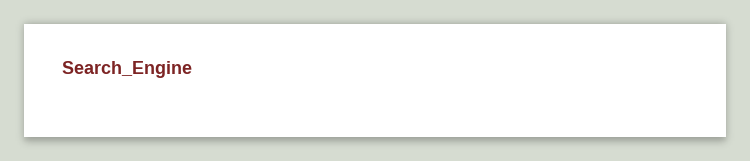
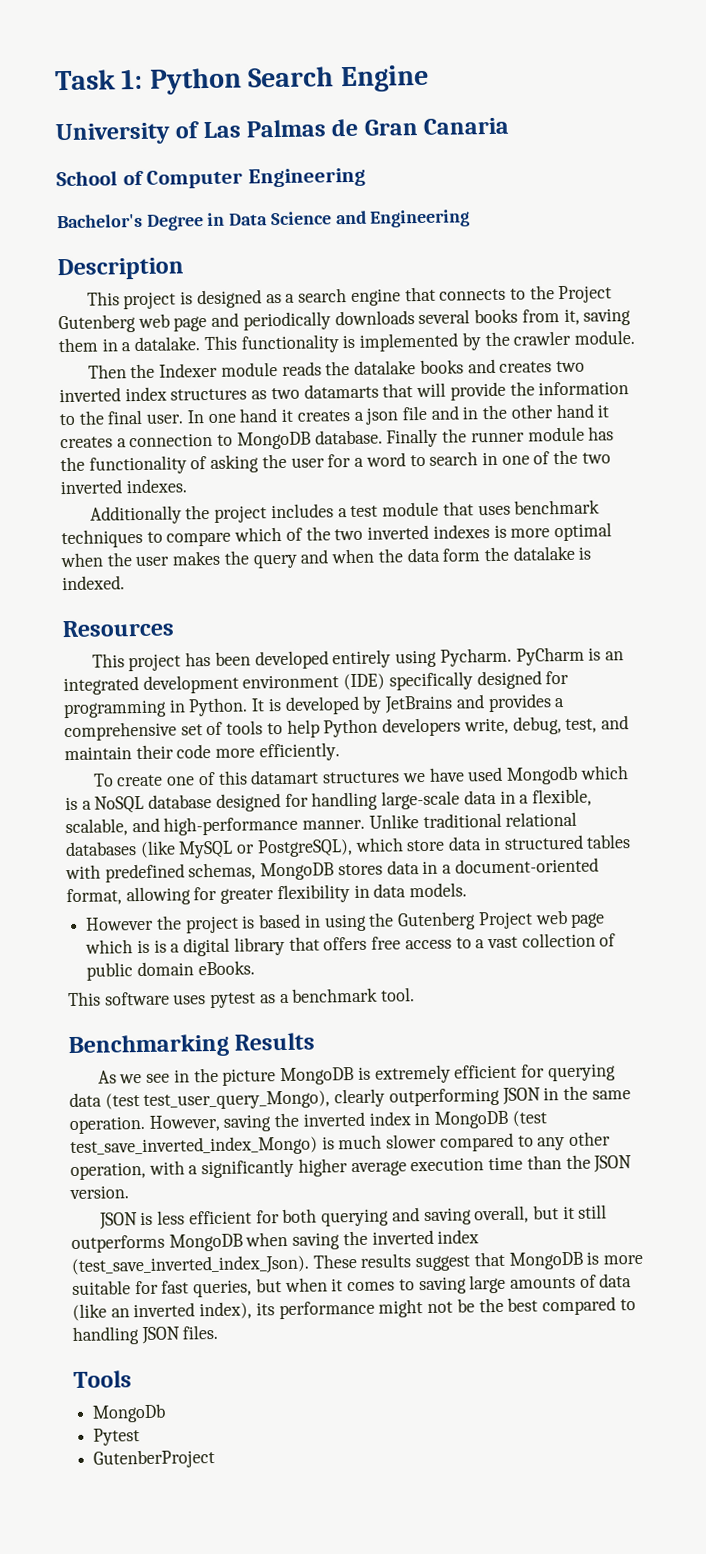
- Search_Engine
+ Task 1: Python Search Engine
+ University of Las Palmas de Gran Canaria
+ School of Computer Engineering
+ Bachelor's Degree in Data Science and Engineering
+ Description
+ This project is designed as a search engine that connects to the Project Gutenberg web page and periodically downloads several books from it, saving them in a datalake. This functionality is implemented by the crawler module.
+ Then the Indexer module reads the datalake books and creates two inverted index structures as two datamarts that will provide the information to the final user. In one hand it creates a json file and in the other hand it creates a connection to MongoDB database. Finally the runner module has the functionality of asking the user for a word to search in one of the two inverted indexes.
+ Additionally the project includes a test module that uses benchmark techniques to compare which of the two inverted indexes is more optimal when the user makes the query and when the data form the datalake is indexed.
+ Resources
+ This project has been developed entirely using Pycharm. PyCharm is an integrated development environment (IDE) specifically designed for programming in Python. It is developed by JetBrains and provides a comprehensive set of tools to help Python developers write, debug, test, and maintain their code more efficiently.
+ To create one of this datamart structures we have used Mongodb which is a NoSQL database designed for handling large-scale data in a flexible, scalable, and high-performance manner. Unlike traditional relational databases (like MySQL or PostgreSQL), which store data in structured tables with predefined schemas, MongoDB stores data in a document-oriented format, allowing for greater flexibility in data models.
+ However the project is based in using the Gutenberg Project web page which is is a digital library that offers free access to a vast collection of public domain eBooks.
+ This software uses pytest as a benchmark tool.
+ Benchmarking Results
+ As we see in the picture MongoDB is extremely efficient for querying data (test test_user_query_Mongo), clearly outperforming JSON in the same operation. However, saving the inverted index in MongoDB (test test_save_inverted_index_Mongo) is much slower compared to any other operation, with a significantly higher average execution time than the JSON version.
+ JSON is less efficient for both querying and saving overall, but it still outperforms MongoDB when saving the inverted index (test_save_inverted_index_Json). These results suggest that MongoDB is more suitable for fast queries, but when it comes to saving large amounts of data (like an inverted index), its performance might not be the best compared to handling JSON files.
+ Tools
+ MongoDb
+ Pytest
+ GutenberProject

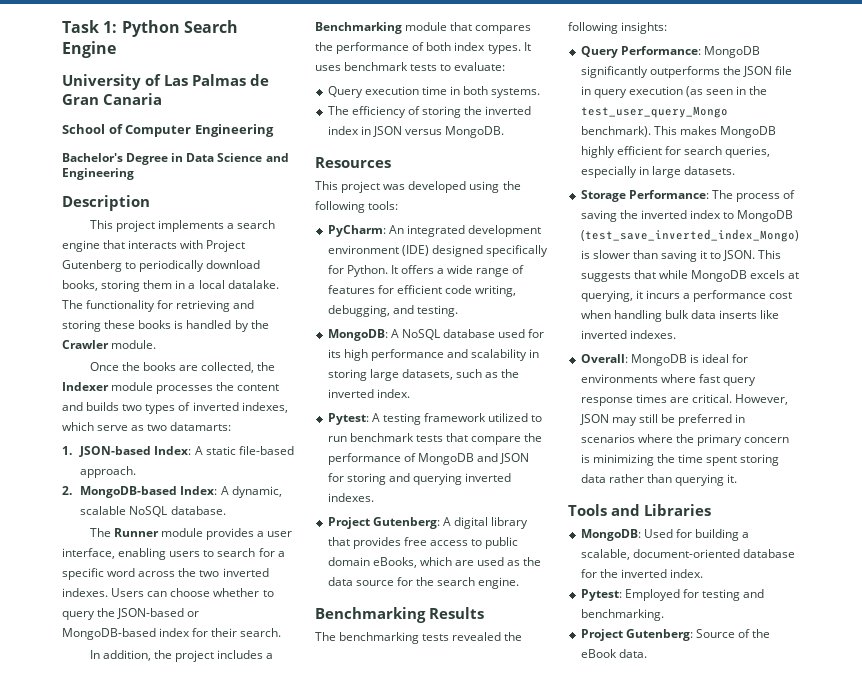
- This project is designed as a search engine that connects to the Project Gutenberg web page and periodically downloads several books from it, saving them in a datalake. This functionality is implemented by the crawler module.
+ This project implements a search engine that interacts with Project Gutenberg to periodically download books, storing them in a local datalake. The functionality for retrieving and storing these books is handled by the Crawler module.
- Then the Indexer module reads the datalake books and creates two inverted index structures as two datamarts that will provide the information to the final user. In one hand it creates a json file and in the other hand it creates a connection to MongoDB database. Finally the runner module has the functionality of asking the user for a word to search in one of the two inverted indexes.
- Additionally the project includes a test module that uses benchmark techniques to compare which of the two inverted indexes is more optimal when the user makes the query and when the data form the datalake is indexed.
+ Once the books are collected, the Indexer module processes the content and builds two types of inverted indexes, which serve as two datamarts:
+ 1. JSON-based Index: A static file-based approach.
+ 2. MongoDB-based Index: A dynamic, scalable NoSQL database.
+ The Runner module provides a user interface, enabling users to search for a specific word across the two inverted indexes. Users can choose whether to query the JSON-based or MongoDB-based index for their search.
+ In addition, the project includes a Benchmarking module that compares the performance of both index types. It uses benchmark tests to evaluate:
+ Query execution time in both systems.
+ The efficiency of storing the inverted index in JSON versus MongoDB.
  Resources
- This project has been developed entirely using Pycharm. PyCharm is an integrated development environment (IDE) specifically designed for programming in Python. It is developed by JetBrains and provides a comprehensive set of tools to help Python developers write, debug, test, and maintain their code more efficiently.
- To create one of this datamart structures we have used Mongodb which is a NoSQL database designed for handling large-scale data in a flexible, scalable, and high-performance manner. Unlike traditional relational databases (like MySQL or PostgreSQL), which store data in structured tables with predefined schemas, MongoDB stores data in a document-oriented format, allowing for greater flexibility in data models.
- However the project is based in using the Gutenberg Project web page which is is a digital library that offers free access to a vast collection of public domain eBooks.
- This software uses pytest as a benchmark tool.
+ This project was developed using the following tools:
+ PyCharm: An integrated development environment (IDE) designed specifically for Python. It offers a wide range of features for efficient code writing, debugging, and testing.
+ MongoDB: A NoSQL database used for its high performance and scalability in storing large datasets, such as the inverted index.
+ Pytest: A testing framework utilized to run benchmark tests that compare the performance of MongoDB and JSON for storing and querying inverted indexes.
+ Project Gutenberg: A digital library that provides free access to public domain eBooks, which are used as the data source for the search engine.
  Benchmarking Results
- As we see in the picture MongoDB is extremely efficient for querying data (test test_user_query_Mongo), clearly outperforming JSON in the same operation. However, saving the inverted index in MongoDB (test test_save_inverted_index_Mongo) is much slower compared to any other operation, with a significantly higher average execution time than the JSON version.
- JSON is less efficient for both querying and saving overall, but it still outperforms MongoDB when saving the inverted index (test_save_inverted_index_Json). These results suggest that MongoDB is more suitable for fast queries, but when it comes to saving large amounts of data (like an inverted index), its performance might not be the best compared to handling JSON files.
- Tools
- MongoDb
- Pytest
- GutenberProject
+ The benchmarking tests revealed the following insights:
+ Query Performance: MongoDB significantly outperforms the JSON file in query execution (as seen in the test_user_query_Mongo benchmark). This makes MongoDB highly efficient for search queries, especially in large datasets.
+ Storage Performance: The process of saving the inverted index to MongoDB (test_save_inverted_index_Mongo) is slower than saving it to JSON. This suggests that while MongoDB excels at querying, it incurs a performance cost when handling bulk data inserts like inverted indexes.
+ Overall: MongoDB is ideal for environments where fast query response times are critical. However, JSON may still be preferred in scenarios where the primary concern is minimizing the time spent storing data rather than querying it.
+ Tools and Libraries
+ MongoDB: Used for building a scalable, document-oriented database for the inverted index.
+ Pytest: Employed for testing and benchmarking.
+ Project Gutenberg: Source of the eBook data.

